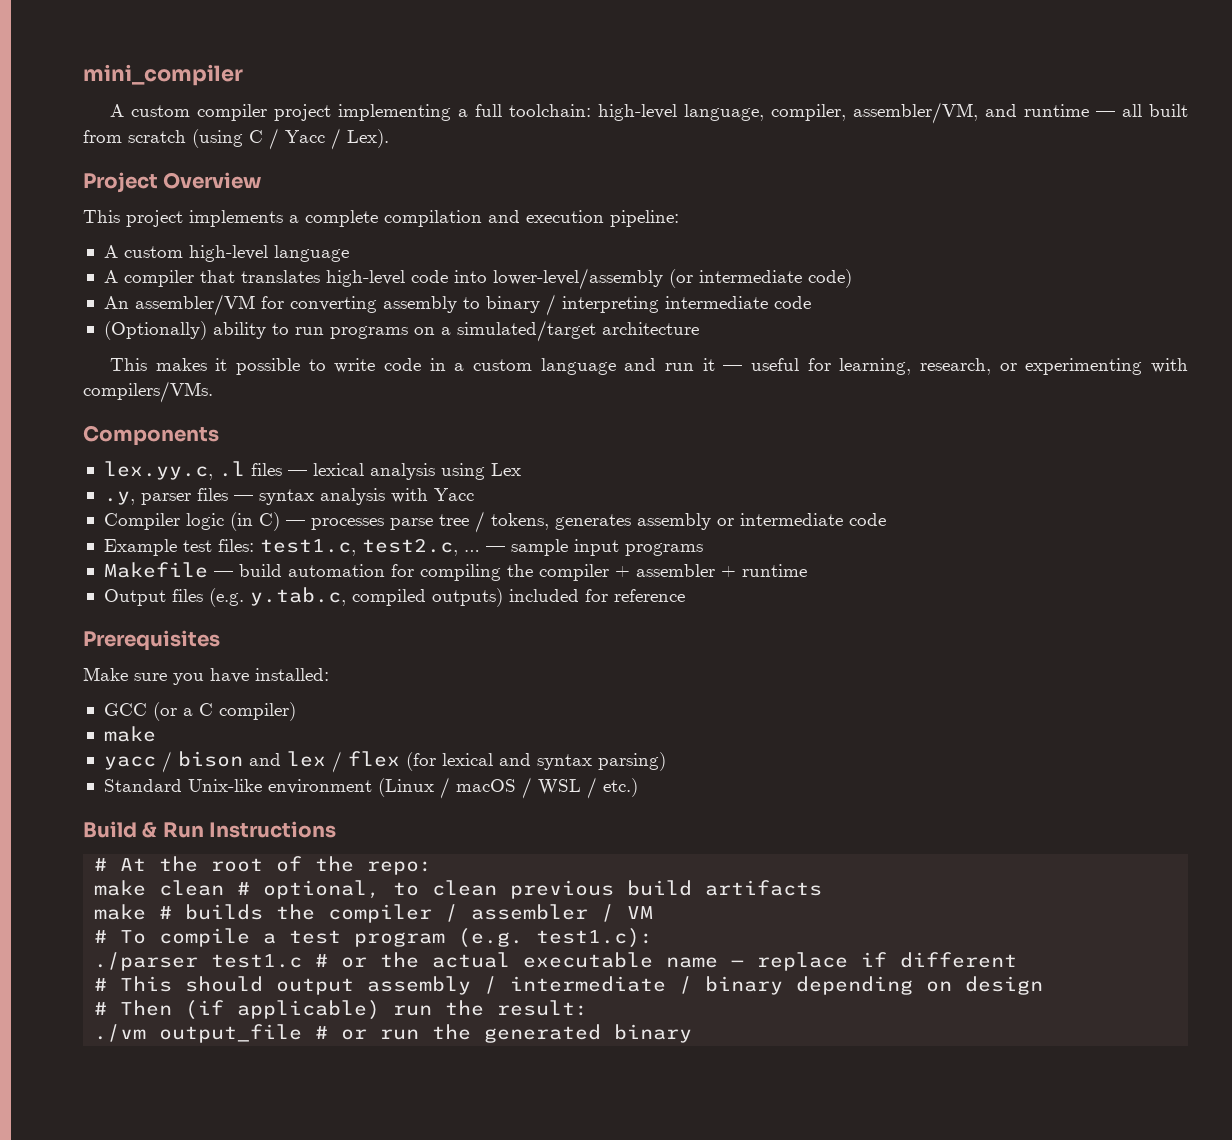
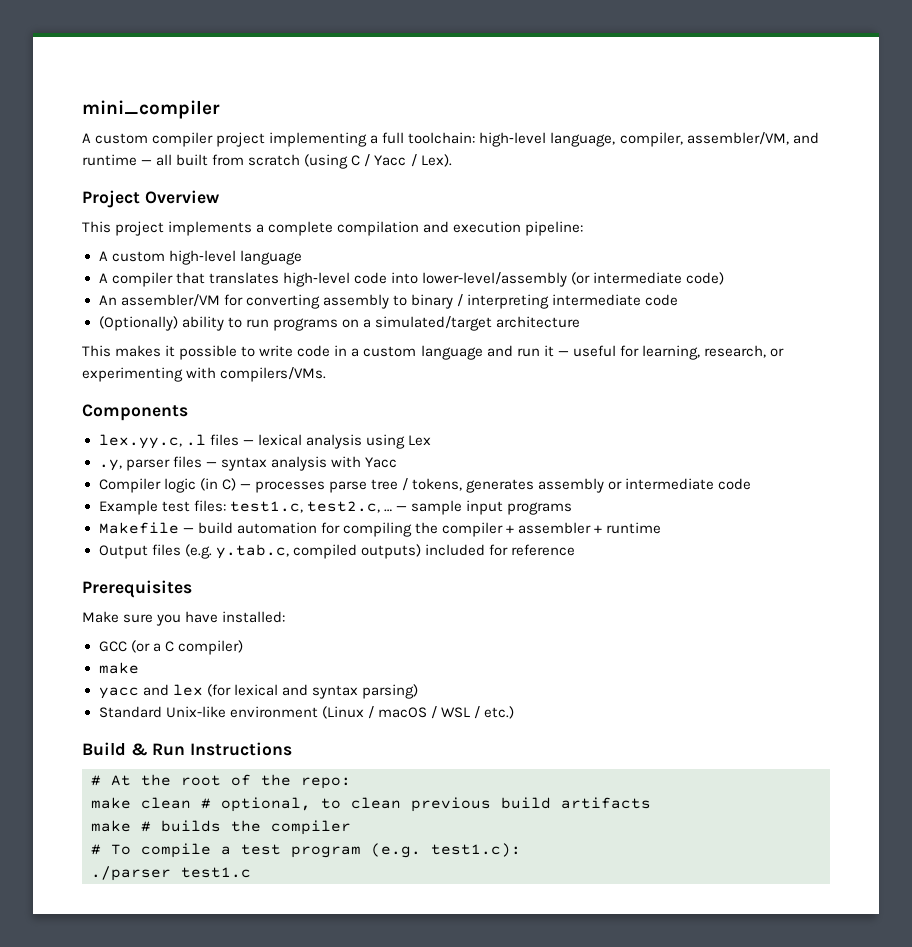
- yacc / bison and lex / flex (for lexical and syntax parsing)
+ yacc and lex (for lexical and syntax parsing)
- make # builds the compiler / assembler / VM
+ make # builds the compiler
- ./parser test1.c # or the actual executable name — replace if different
- # This should output assembly / intermediate / binary depending on design
- # Then (if applicable) run the result:
- ./vm output_file # or run the generated binary
+ ./parser test1.c

